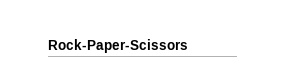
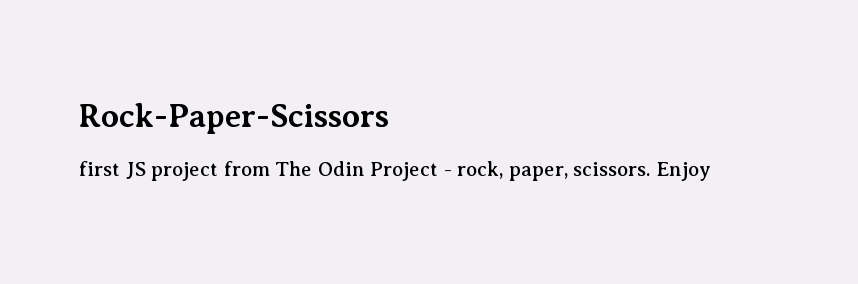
+ first JS project from The Odin Project - rock, paper, scissors. Enjoy

